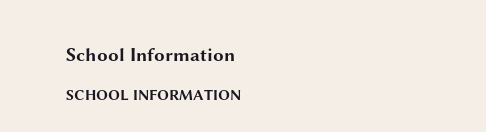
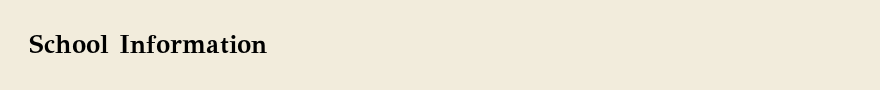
- SCHOOL INFORMATION

